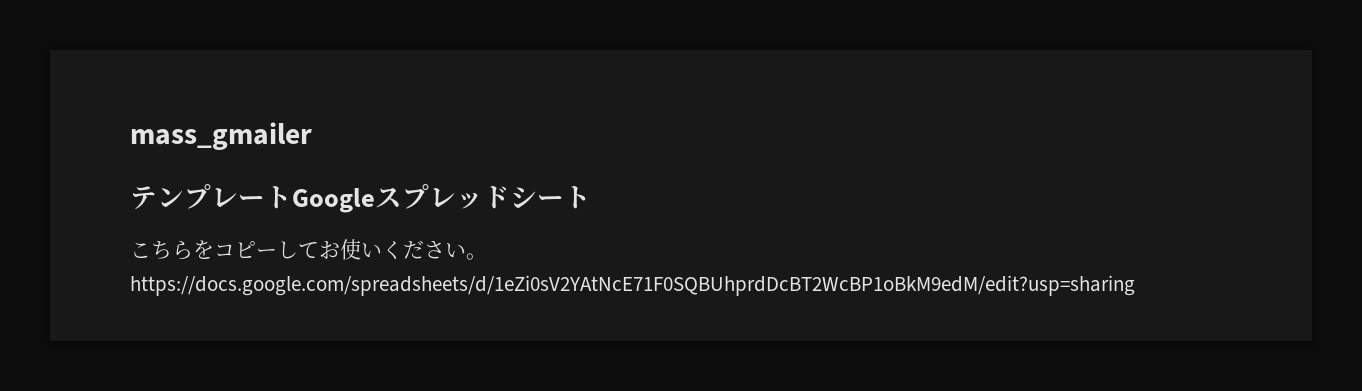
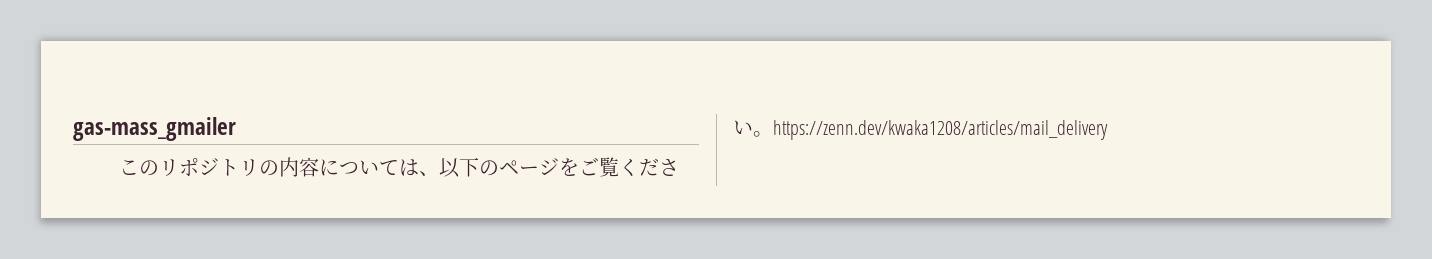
- mass_gmailer
- テンプレートGoogleスプレッドシート
- こちらをコピーしてお使いください。https://docs.google.com/spreadsheets/d/1eZi0sV2YAtNcE71F0SQBUhprdDcBT2WcBP1oBkM9edM/edit?usp=sharing
+ gas-mass_gmailer
+ このリポジトリの内容については、以下のページをご覧ください。https://zenn.dev/kwaka1208/articles/mail_delivery

